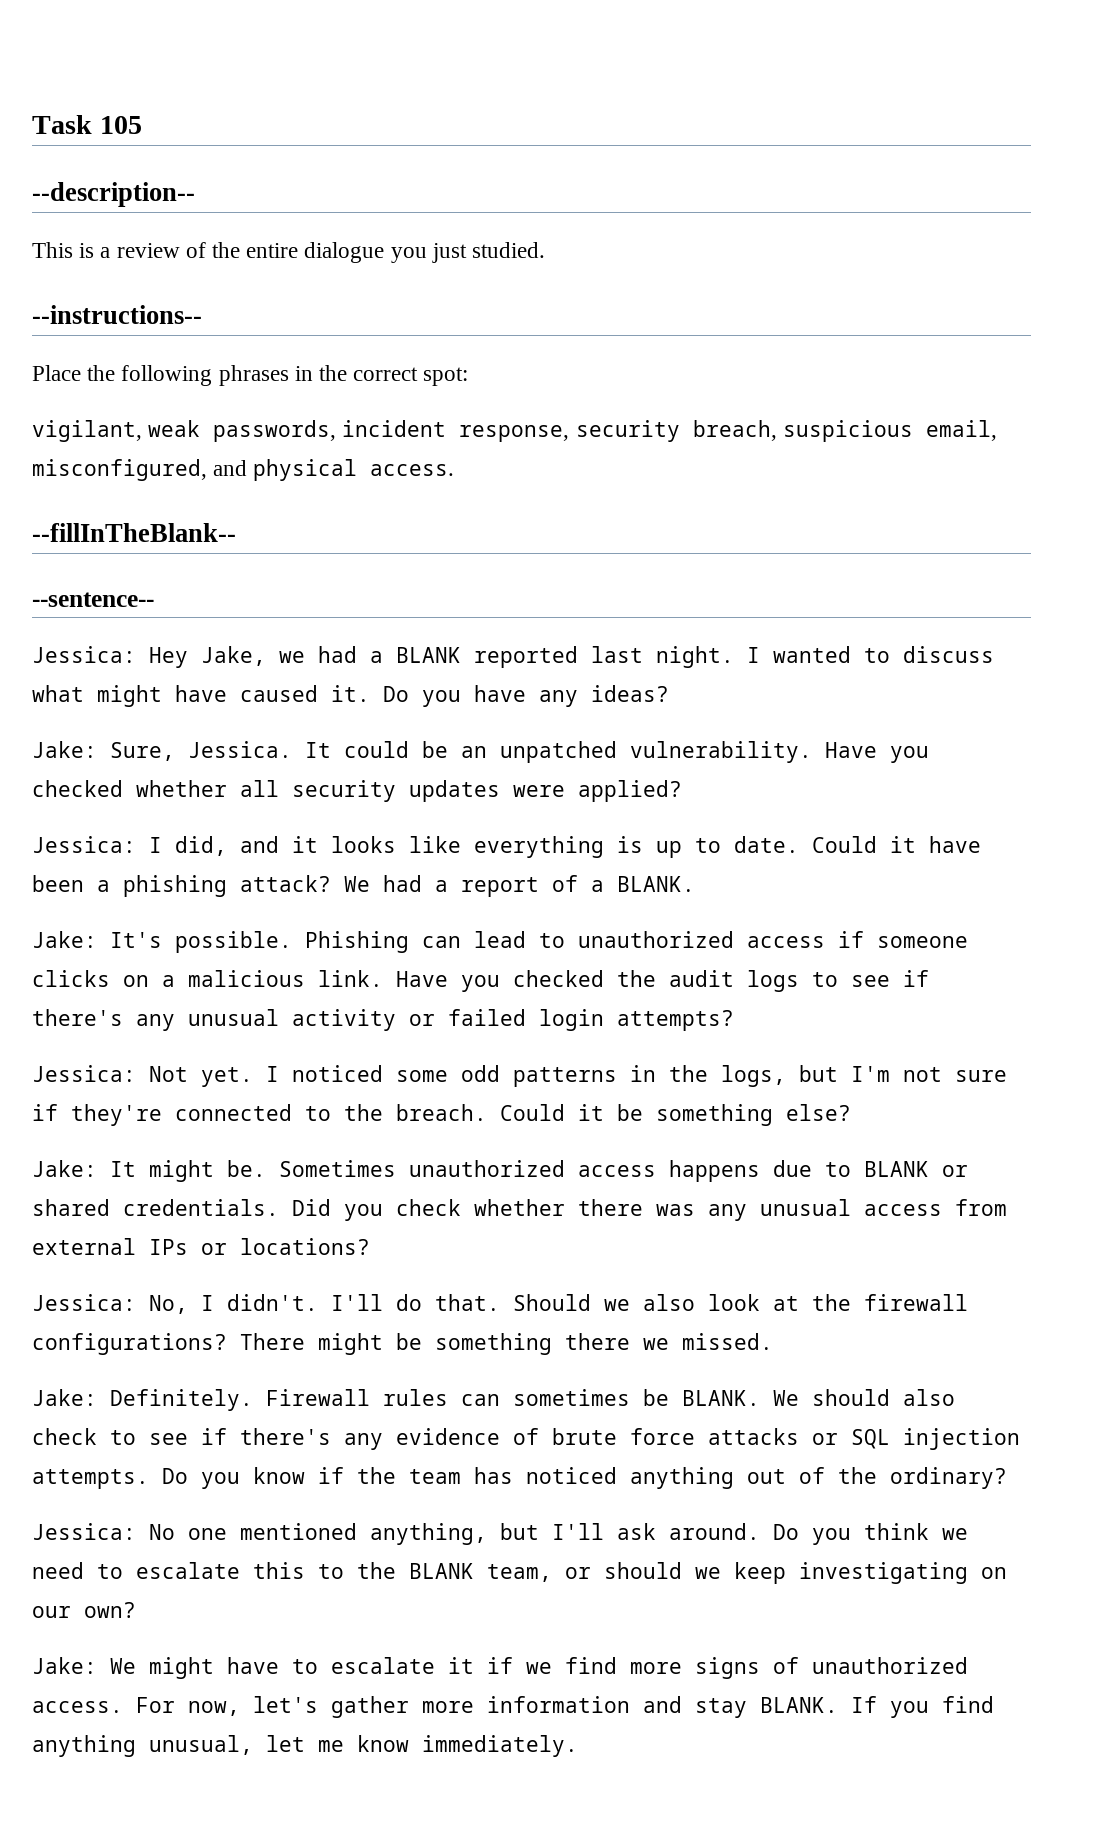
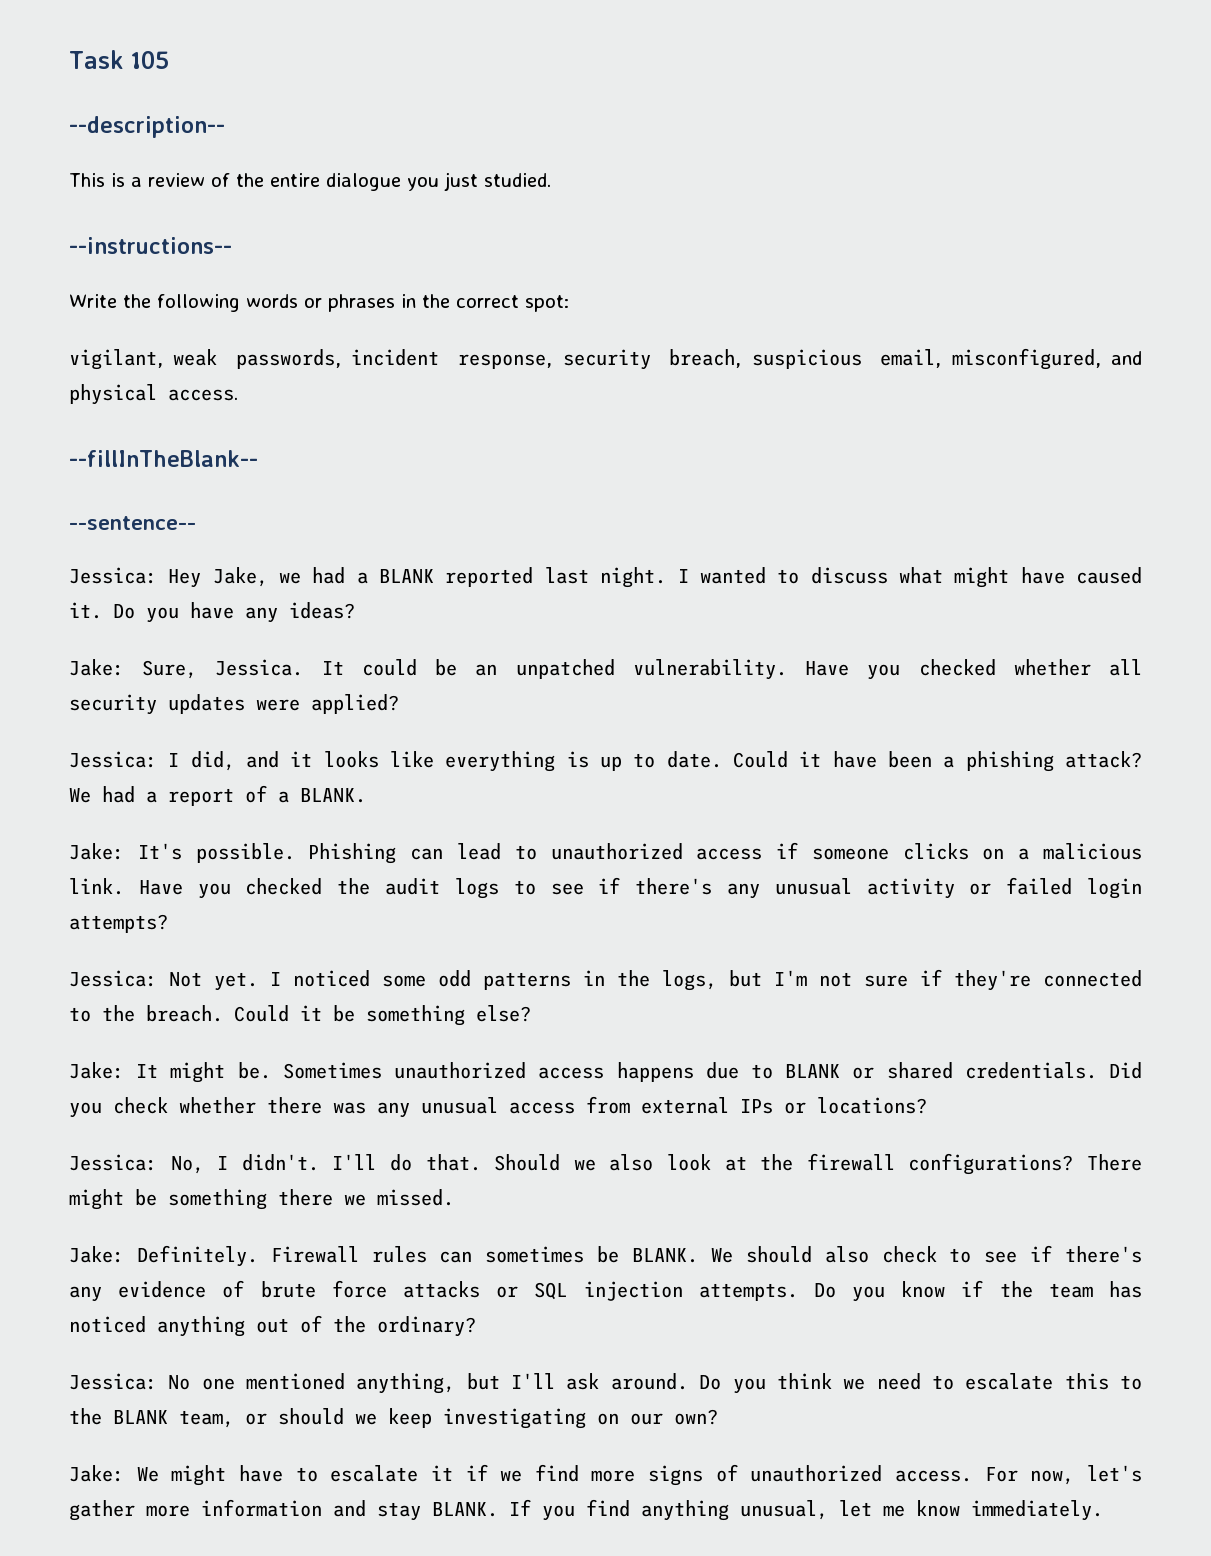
- Place the following phrases in the correct spot:
+ Write the following words or phrases in the correct spot:

